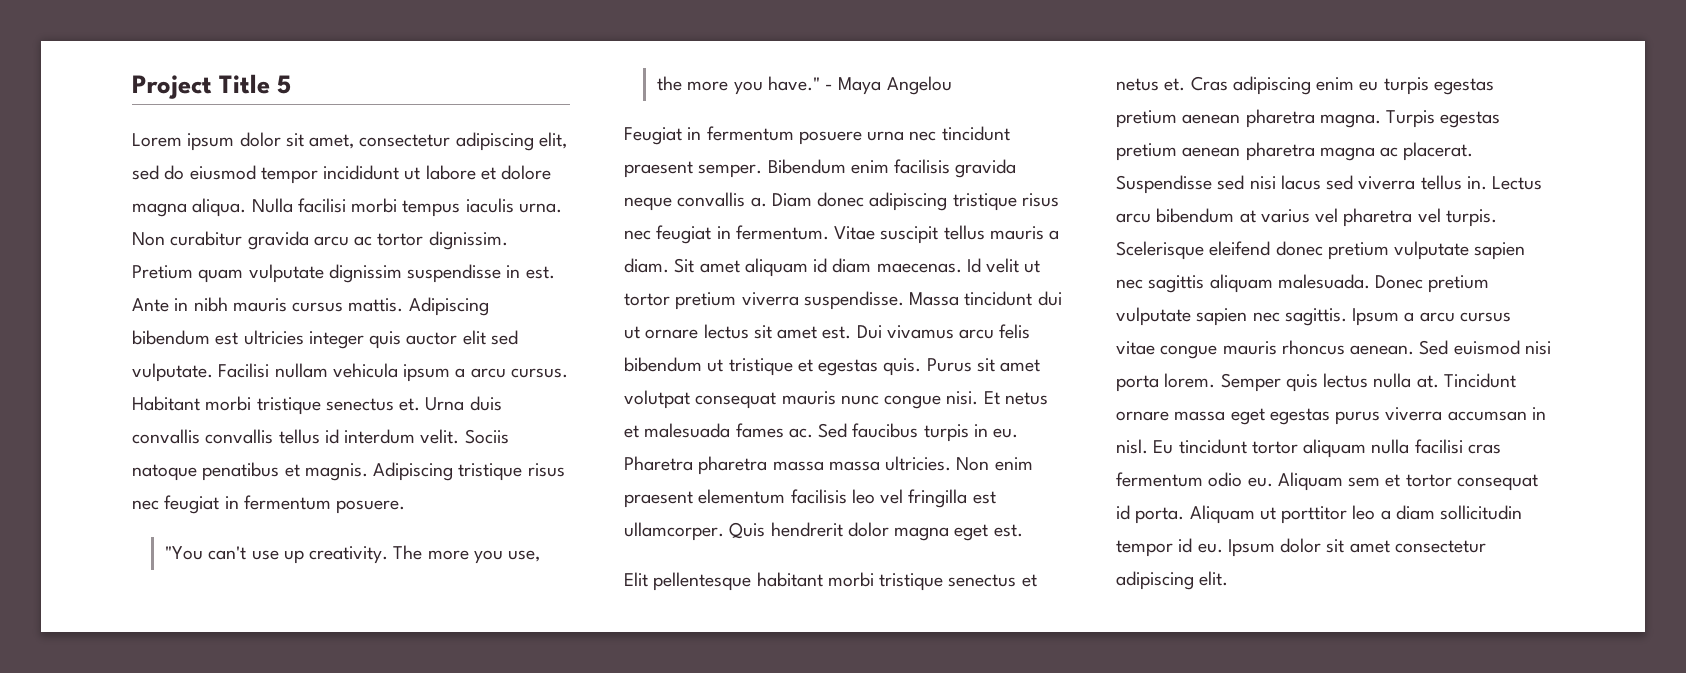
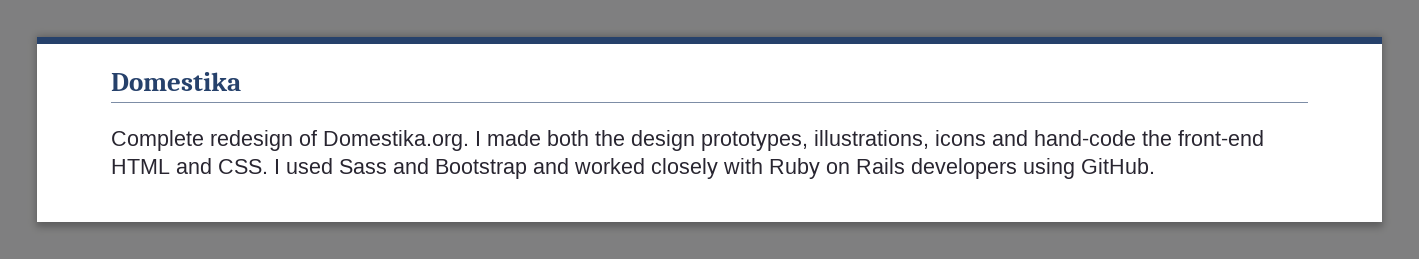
- Project Title 5
- Lorem ipsum dolor sit amet, consectetur adipiscing elit, sed do eiusmod tempor incididunt ut labore et dolore magna aliqua. Nulla facilisi morbi tempus iaculis urna. Non curabitur gravida arcu ac tortor dignissim. Pretium quam vulputate dignissim suspendisse in est. Ante in nibh mauris cursus mattis. Adipiscing bibendum est ultricies integer quis auctor elit sed vulputate. Facilisi nullam vehicula ipsum a arcu cursus. Habitant morbi tristique senectus et. Urna duis convallis convallis tellus id interdum velit. Sociis natoque penatibus et magnis. Adipiscing tristique risus nec feugiat in fermentum posuere.
- "You can't use up creativity. The more you use, the more you have." - Maya Angelou
- Feugiat in fermentum posuere urna nec tincidunt praesent semper. Bibendum enim facilisis gravida neque convallis a. Diam donec adipiscing tristique risus nec feugiat in fermentum. Vitae suscipit tellus mauris a diam. Sit amet aliquam id diam maecenas. Id velit ut tortor pretium viverra suspendisse. Massa tincidunt dui ut ornare lectus sit amet est. Dui vivamus arcu felis bibendum ut tristique et egestas quis. Purus sit amet volutpat consequat mauris nunc congue nisi. Et netus et malesuada fames ac. Sed faucibus turpis in eu. Pharetra pharetra massa massa ultricies. Non enim praesent elementum facilisis leo vel fringilla est ullamcorper. Quis hendrerit dolor magna eget est.
- Elit pellentesque habitant morbi tristique senectus et netus et. Cras adipiscing enim eu turpis egestas pretium aenean pharetra magna. Turpis egestas pretium aenean pharetra magna ac placerat. Suspendisse sed nisi lacus sed viverra tellus in. Lectus arcu bibendum at varius vel pharetra vel turpis. Scelerisque eleifend donec pretium vulputate sapien nec sagittis aliquam malesuada. Donec pretium vulputate sapien nec sagittis. Ipsum a arcu cursus vitae congue mauris rhoncus aenean. Sed euismod nisi porta lorem. Semper quis lectus nulla at. Tincidunt ornare massa eget egestas purus viverra accumsan in nisl. Eu tincidunt tortor aliquam nulla facilisi cras fermentum odio eu. Aliquam sem et tortor consequat id porta. Aliquam ut porttitor leo a diam sollicitudin tempor id eu. Ipsum dolor sit amet consectetur adipiscing elit.
+ Domestika
+ Complete redesign of Domestika.org. I made both the design prototypes, illustrations, icons and hand-code the front-end HTML and CSS. I used Sass and Bootstrap and worked closely with Ruby on Rails developers using GitHub.

